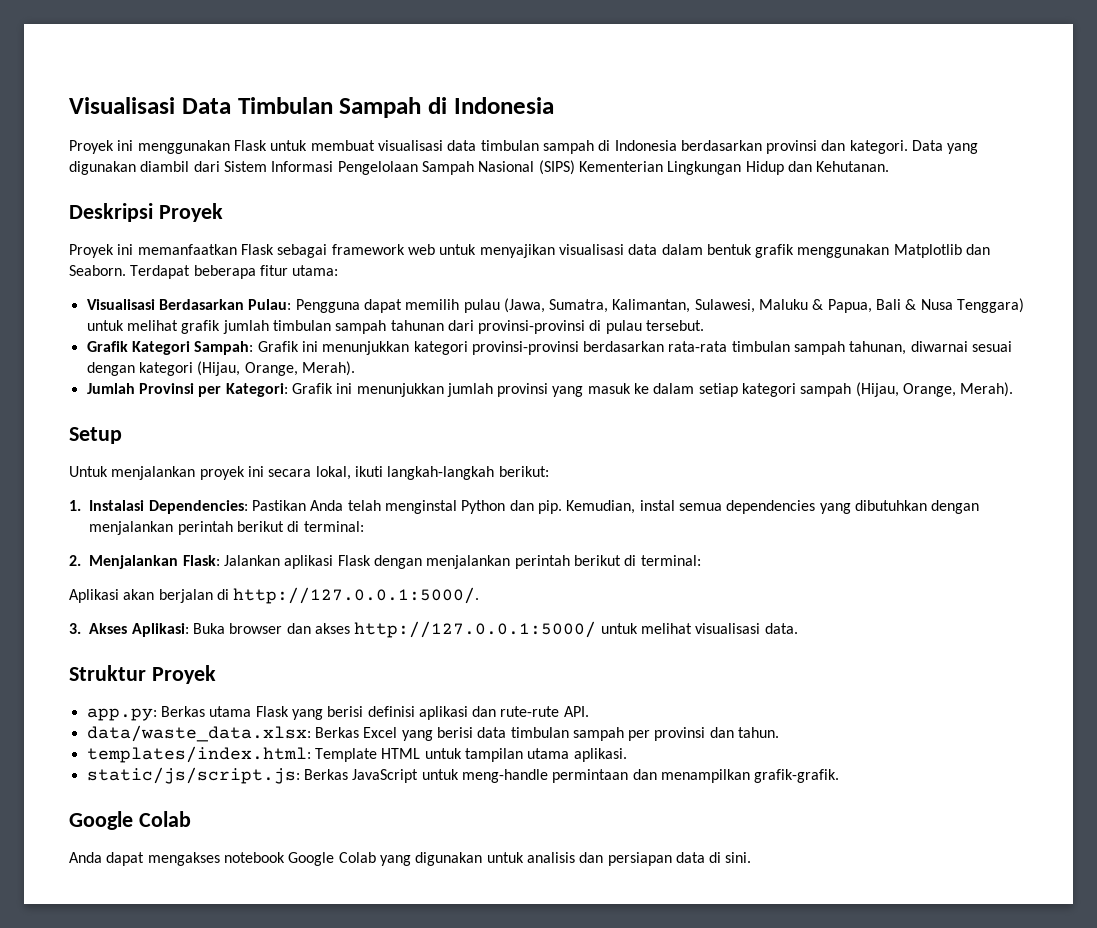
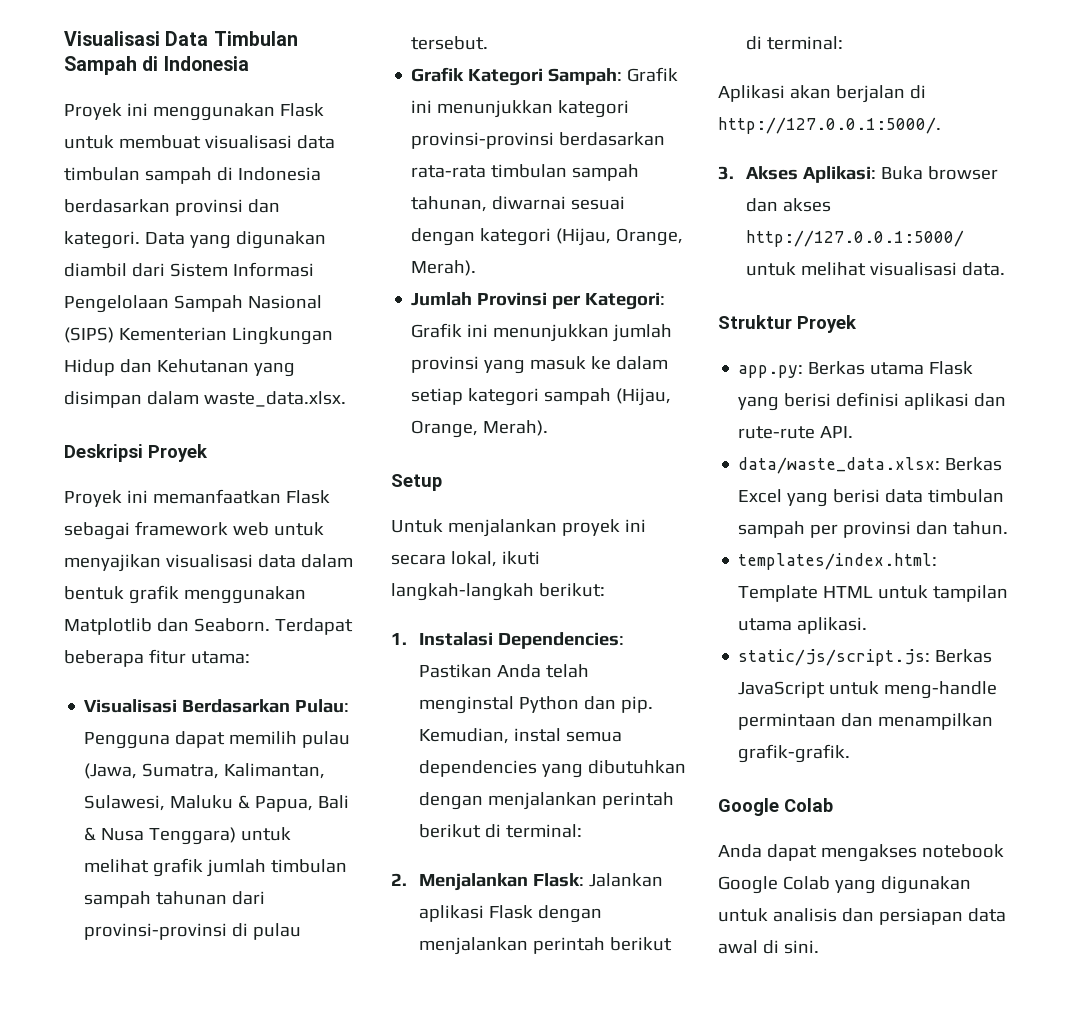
- Data yang digunakan diambil dari Sistem Informasi Pengelolaan Sampah Nasional (SIPS) Kementerian Lingkungan Hidup dan Kehutanan.
+ Data yang digunakan diambil dari Sistem Informasi Pengelolaan Sampah Nasional (SIPS) Kementerian Lingkungan Hidup dan Kehutanan yang disimpan dalam waste_data.xlsx.
- Anda dapat mengakses notebook Google Colab yang digunakan untuk analisis dan persiapan data di sini.
+ Anda dapat mengakses notebook Google Colab yang digunakan untuk analisis dan persiapan data awal di sini.

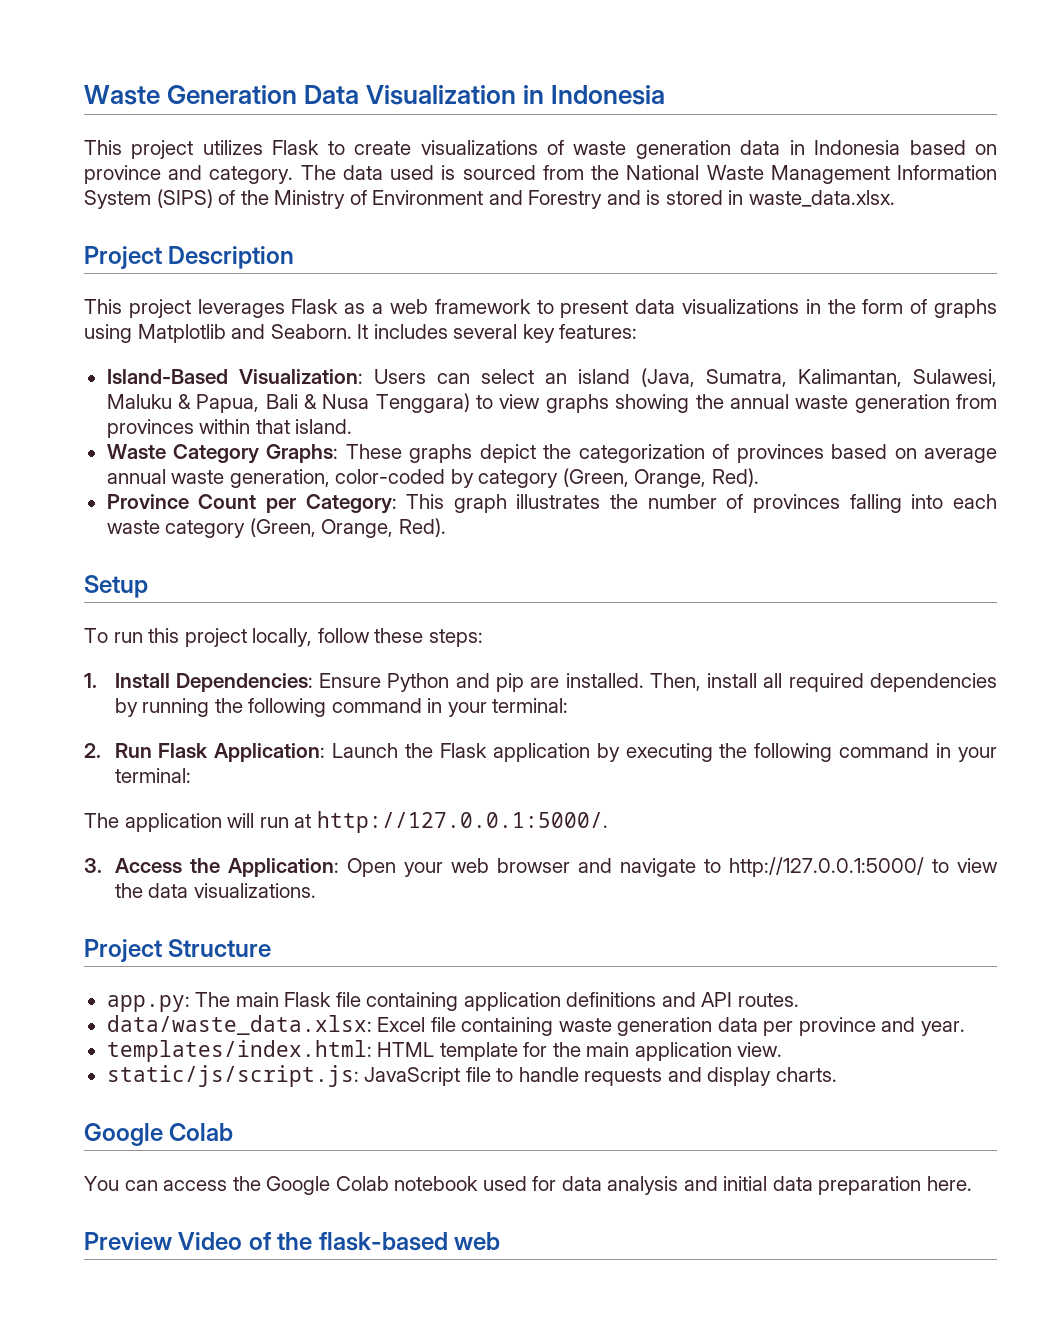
- Visualisasi Data Timbulan Sampah di Indonesia
- Proyek ini menggunakan Flask untuk membuat visualisasi data timbulan sampah di Indonesia berdasarkan provinsi dan kategori. Data yang digunakan diambil dari Sistem Informasi Pengelolaan Sampah Nasional (SIPS) Kementerian Lingkungan Hidup dan Kehutanan yang disimpan dalam waste_data.xlsx.
- Deskripsi Proyek
- Proyek ini memanfaatkan Flask sebagai framework web untuk menyajikan visualisasi data dalam bentuk grafik menggunakan Matplotlib dan Seaborn. Terdapat beberapa fitur utama:
- Visualisasi Berdasarkan Pulau: Pengguna dapat memilih pulau (Jawa, Sumatra, Kalimantan, Sulawesi, Maluku & Papua, Bali & Nusa Tenggara) untuk melihat grafik jumlah timbulan sampah tahunan dari provinsi-provinsi di pulau tersebut.
- Grafik Kategori Sampah: Grafik ini menunjukkan kategori provinsi-provinsi berdasarkan rata-rata timbulan sampah tahunan, diwarnai sesuai dengan kategori (Hijau, Orange, Merah).
- Jumlah Provinsi per Kategori: Grafik ini menunjukkan jumlah provinsi yang masuk ke dalam setiap kategori sampah (Hijau, Orange, Merah).
+ Waste Generation Data Visualization in Indonesia
+ This project utilizes Flask to create visualizations of waste generation data in Indonesia based on province and category. The data used is sourced from the National Waste Management Information System (SIPS) of the Ministry of Environment and Forestry and is stored in waste_data.xlsx.
+ Project Description
+ This project leverages Flask as a web framework to present data visualizations in the form of graphs using Matplotlib and Seaborn. It includes several key features:
+ Island-Based Visualization: Users can select an island (Java, Sumatra, Kalimantan, Sulawesi, Maluku & Papua, Bali & Nusa Tenggara) to view graphs showing the annual waste generation from provinces within that island.
+ Waste Category Graphs: These graphs depict the categorization of provinces based on average annual waste generation, color-coded by category (Green, Orange, Red).
+ Province Count per Category: This graph illustrates the number of provinces falling into each waste category (Green, Orange, Red).
  Setup
- Untuk menjalankan proyek ini secara lokal, ikuti langkah-langkah berikut:
- 1. Instalasi Dependencies: Pastikan Anda telah menginstal Python dan pip. Kemudian, instal semua dependencies yang dibutuhkan dengan menjalankan perintah berikut di terminal:
- 2. Menjalankan Flask: Jalankan aplikasi Flask dengan menjalankan perintah berikut di terminal:
- Aplikasi akan berjalan di http://127.0.0.1:5000/.
- 3. Akses Aplikasi: Buka browser dan akses http://127.0.0.1:5000/ untuk melihat visualisasi data.
- Struktur Proyek
- app.py: Berkas utama Flask yang berisi definisi aplikasi dan rute-rute API.
- data/waste_data.xlsx: Berkas Excel yang berisi data timbulan sampah per provinsi dan tahun.
- templates/index.html: Template HTML untuk tampilan utama aplikasi.
- static/js/script.js: Berkas JavaScript untuk meng-handle permintaan dan menampilkan grafik-grafik.
+ To run this project locally, follow these steps:
+ 1. Install Dependencies: Ensure Python and pip are installed. Then, install all required dependencies by running the following command in your terminal:
+ 2. Run Flask Application: Launch the Flask application by executing the following command in your terminal:
+ The application will run at http://127.0.0.1:5000/.
+ 3. Access the Application: Open your web browser and navigate to http://127.0.0.1:5000/ to view the data visualizations.
+ Project Structure
+ app.py: The main Flask file containing application definitions and API routes.
+ data/waste_data.xlsx: Excel file containing waste generation data per province and year.
+ templates/index.html: HTML template for the main application view.
+ static/js/script.js: JavaScript file to handle requests and display charts.
  Google Colab
- Anda dapat mengakses notebook Google Colab yang digunakan untuk analisis dan persiapan data awal di sini.
+ You can access the Google Colab notebook used for data analysis and initial data preparation here.
+ Preview Video of the flask-based web

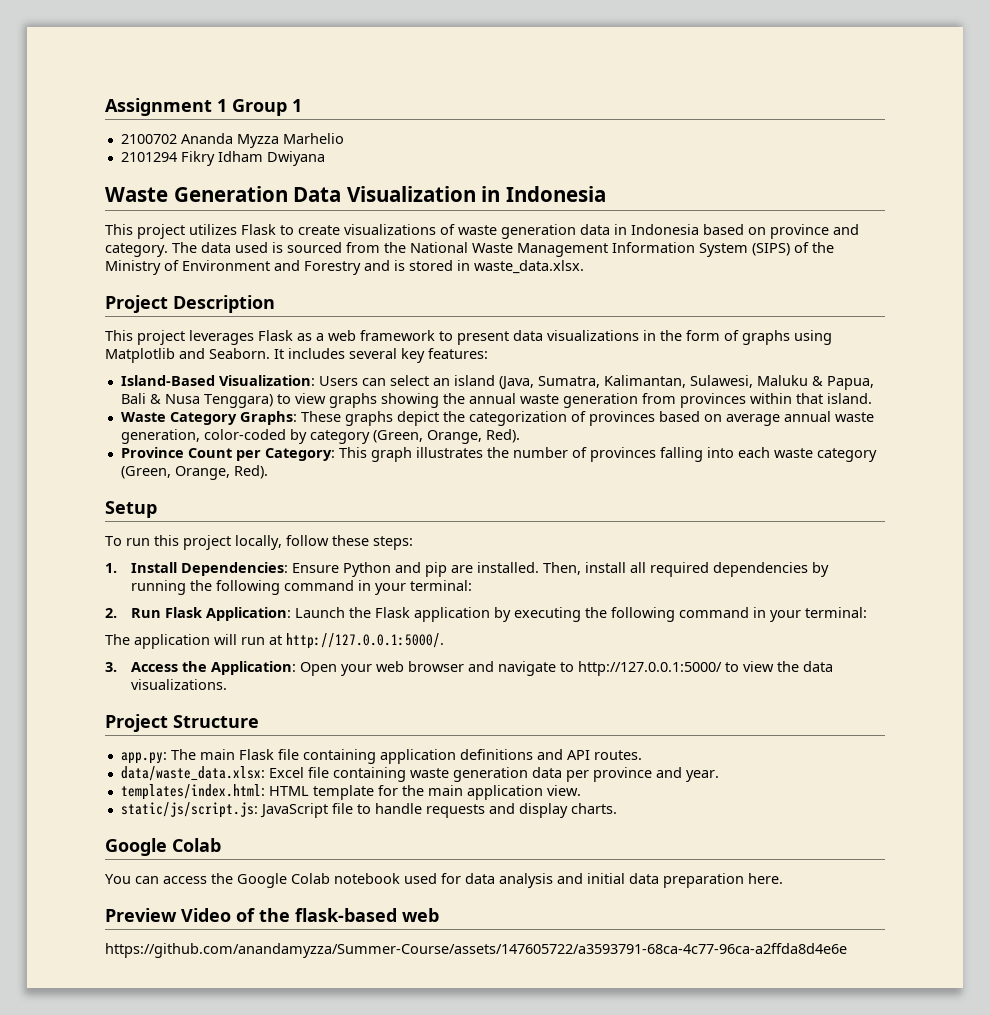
+ Assignment 1 Group 1
+ 2100702 Ananda Myzza Marhelio
+ 2101294 Fikry Idham Dwiyana
+ https://github.com/anandamyzza/Summer-Course/assets/147605722/a3593791-68ca-4c77-96ca-a2ffda8d4e6e

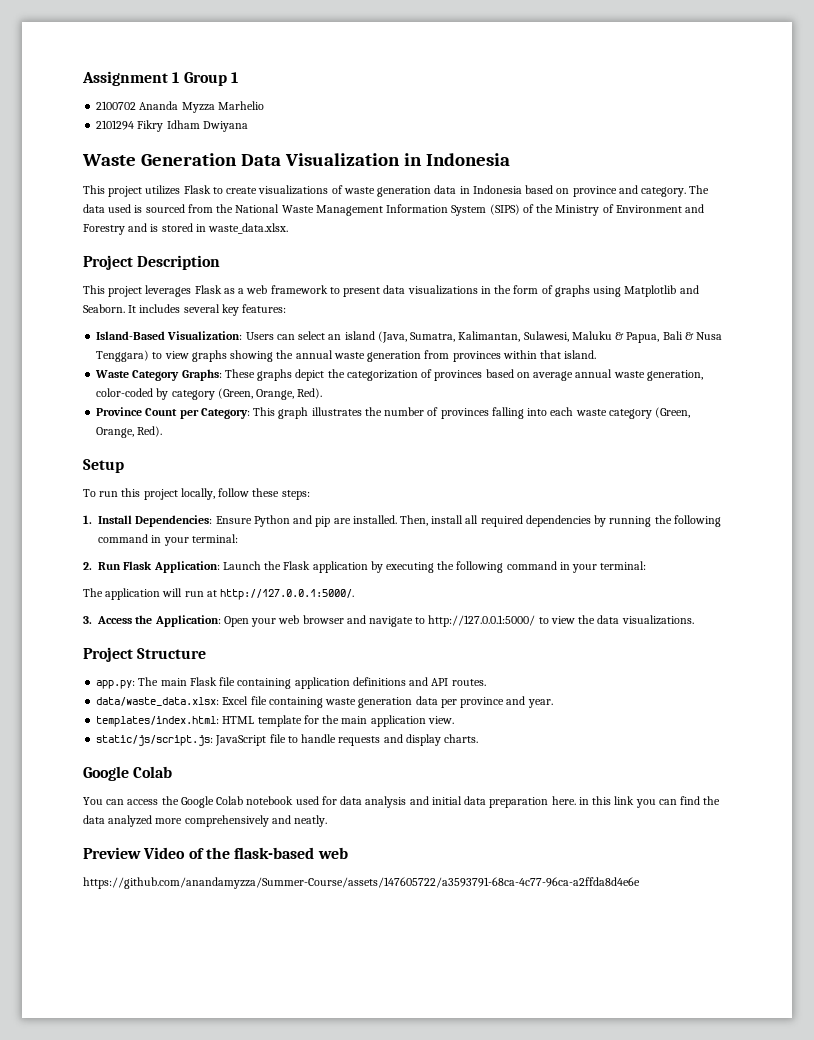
- You can access the Google Colab notebook used for data analysis and initial data preparation here.
+ You can access the Google Colab notebook used for data analysis and initial data preparation here. in this link you can find the data analyzed more comprehensively and neatly.

